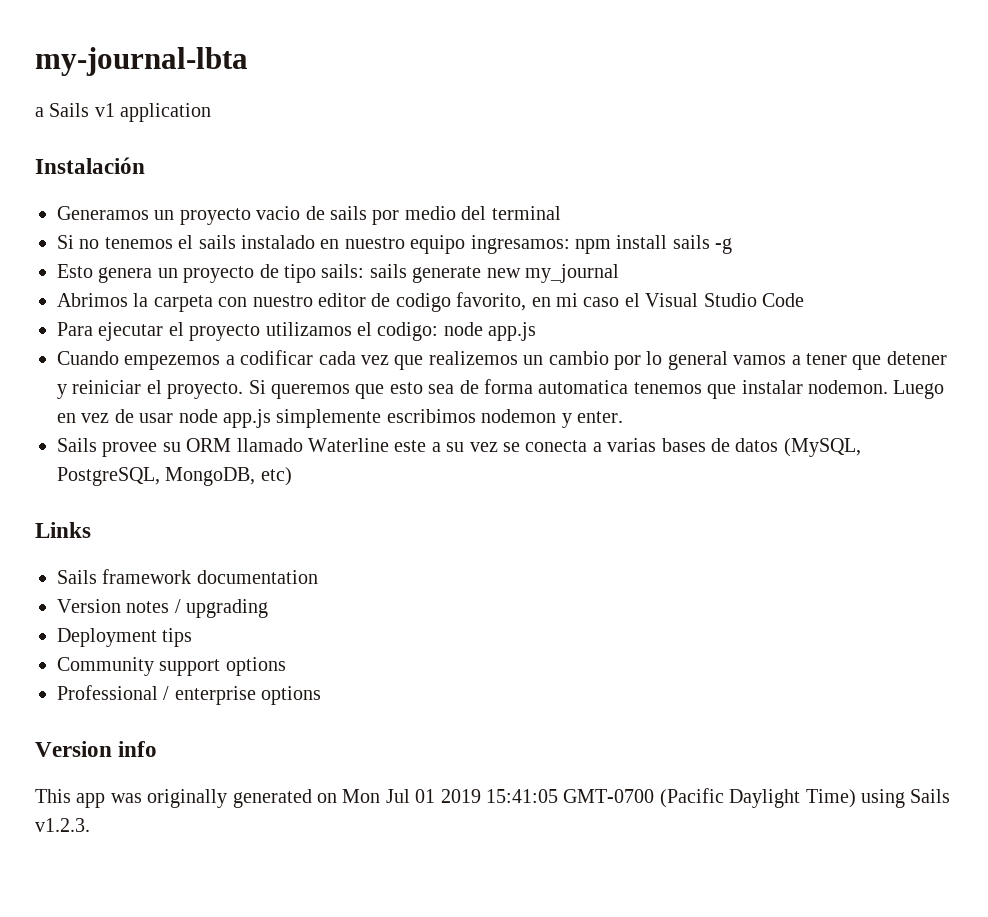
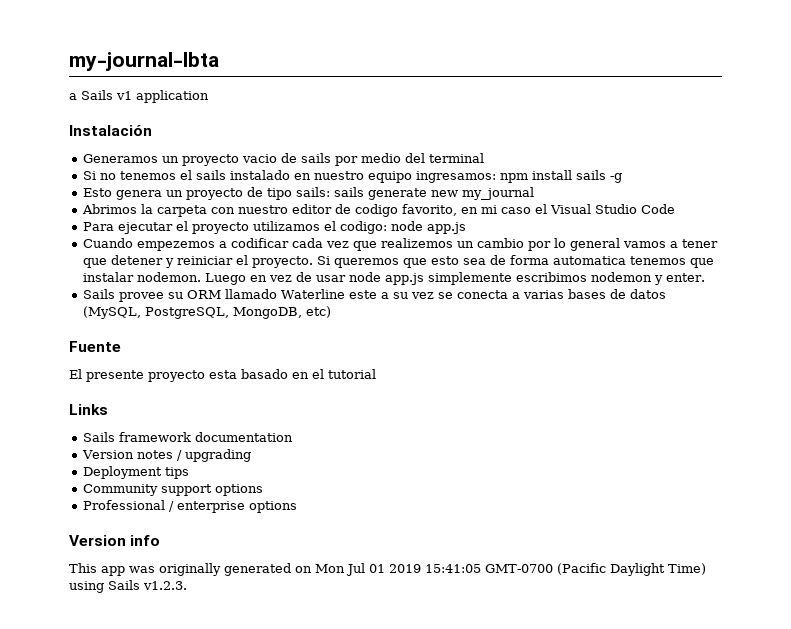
+ Fuente
+ El presente proyecto esta basado en el tutorial

